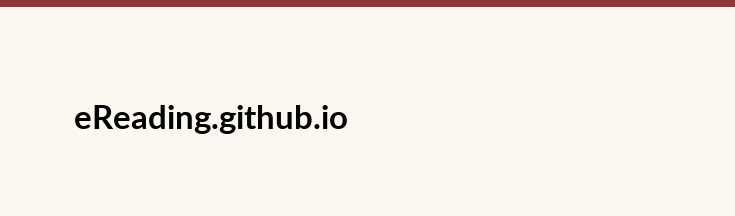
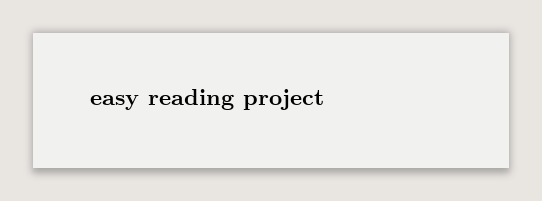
- eReading.github.io
+ easy reading project

